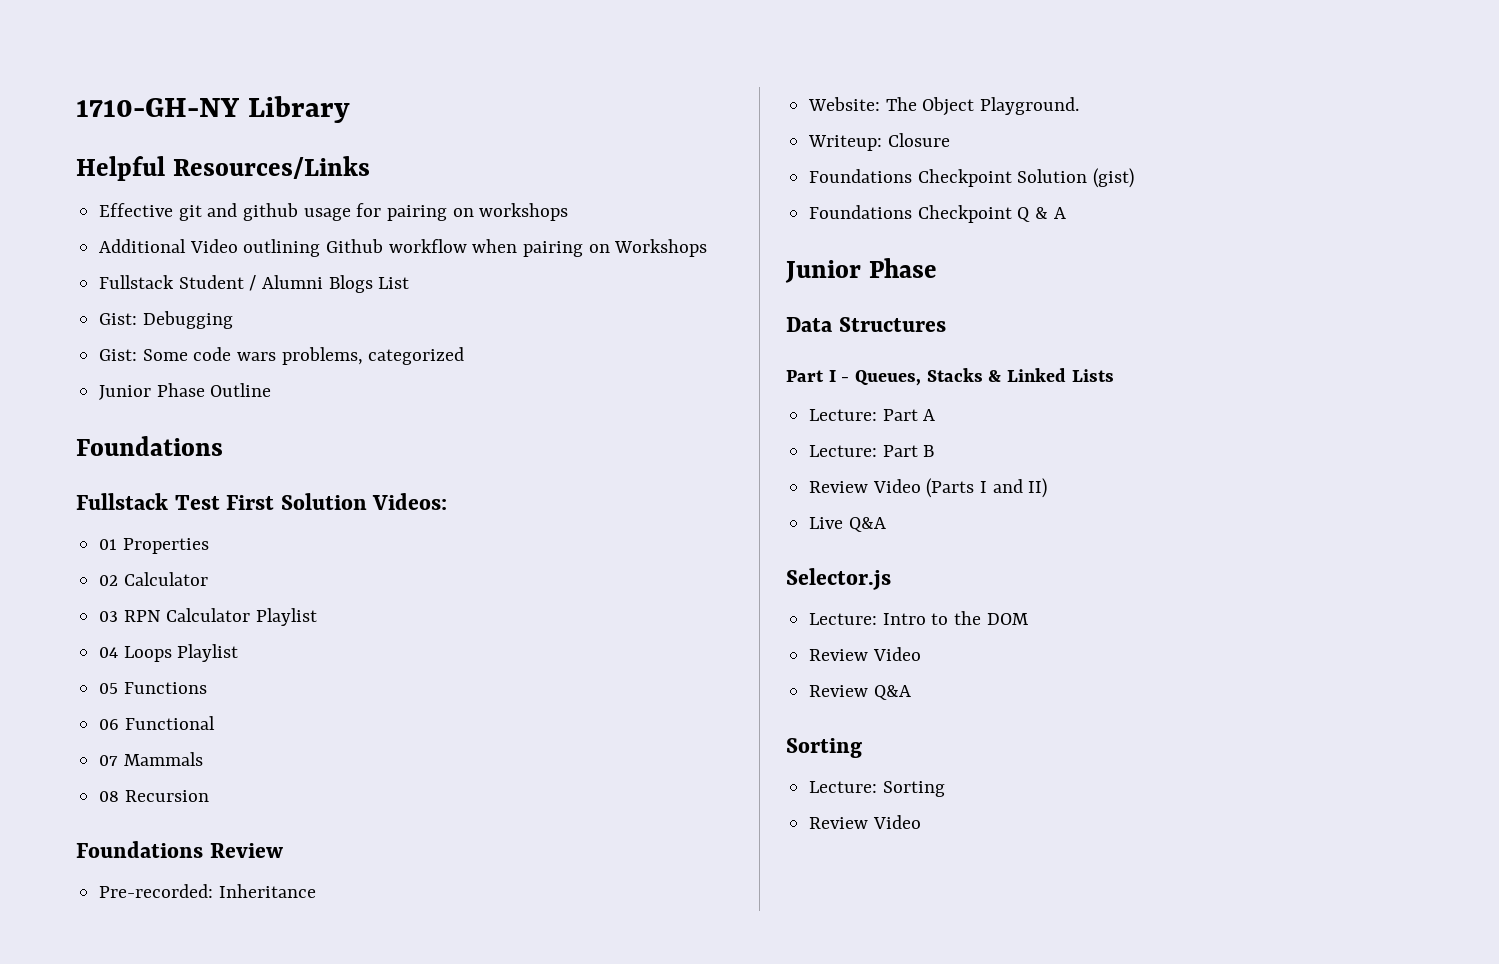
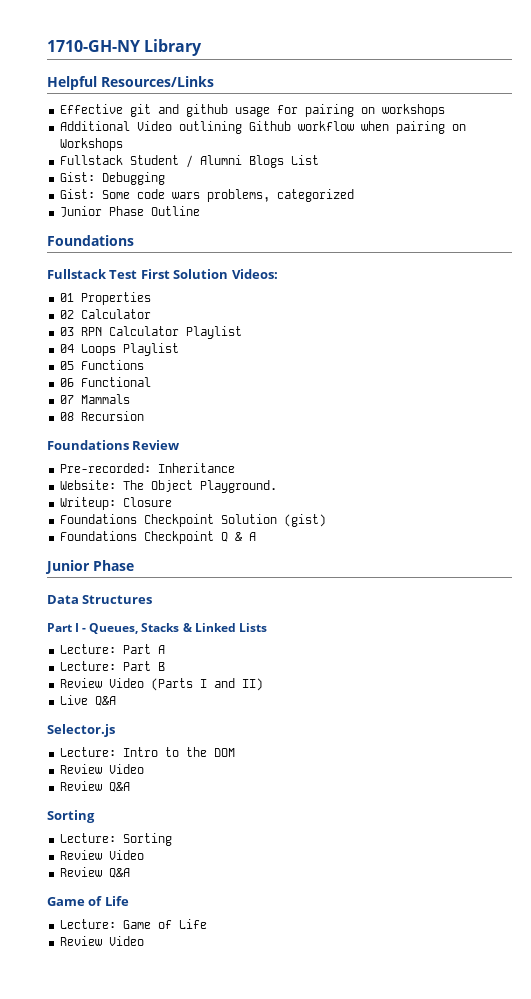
  Lecture: Sorting
+ Review Video
+ Review Q&A
+ Game of Life
+ Lecture: Game of Life

